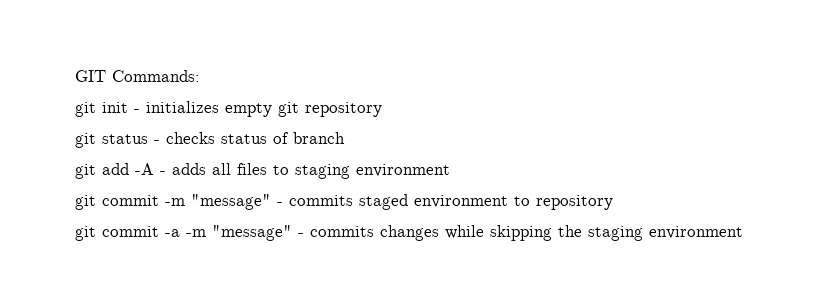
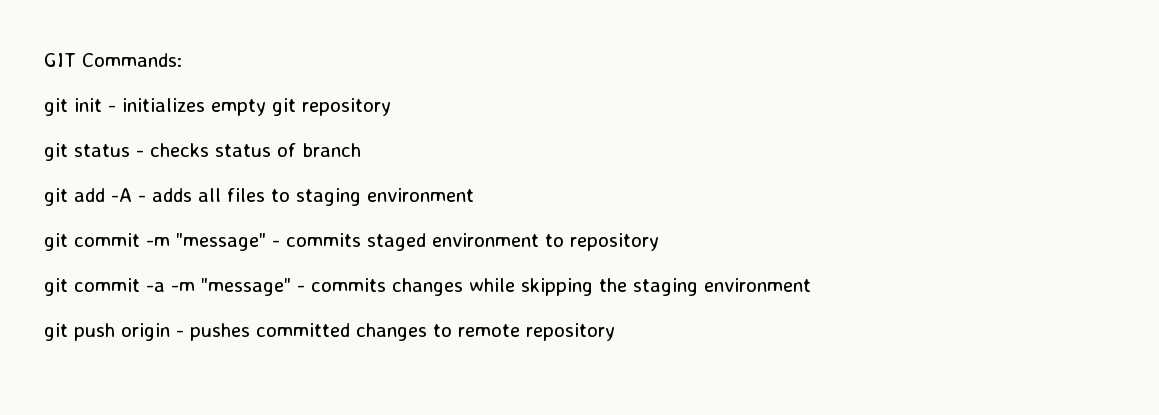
+ git push origin - pushes committed changes to remote repository

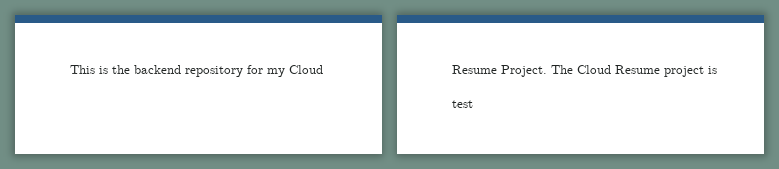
- GIT Commands:
- git init - initializes empty git repository
- git status - checks status of branch
- git add -A - adds all files to staging environment
- git commit -m "message" - commits staged environment to repository
- git commit -a -m "message" - commits changes while skipping the staging environment
- git push origin - pushes committed changes to remote repository
+ This is the backend repository for my Cloud Resume Project. The Cloud Resume project is
+ test

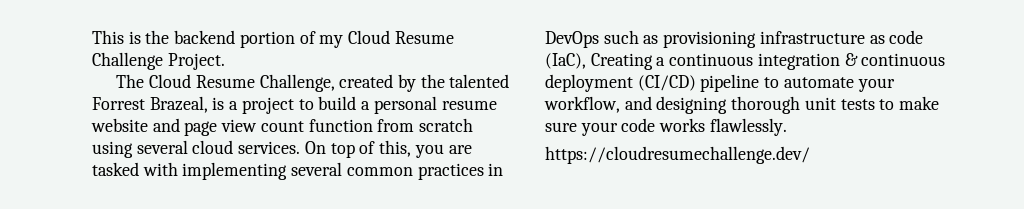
- This is the backend repository for my Cloud Resume Project. The Cloud Resume project is
- test
+ This is the backend portion of my Cloud Resume Challenge Project.
+ The Cloud Resume Challenge, created by the talented Forrest Brazeal, is a project to build a personal resume website and page view count function from scratch using several cloud services. On top of this, you are tasked with implementing several common practices in DevOps such as provisioning infrastructure as code (IaC), Creating a continuous integration & continuous deployment (CI/CD) pipeline to automate your workflow, and designing thorough unit tests to make sure your code works flawlessly.
+ https://cloudresumechallenge.dev/

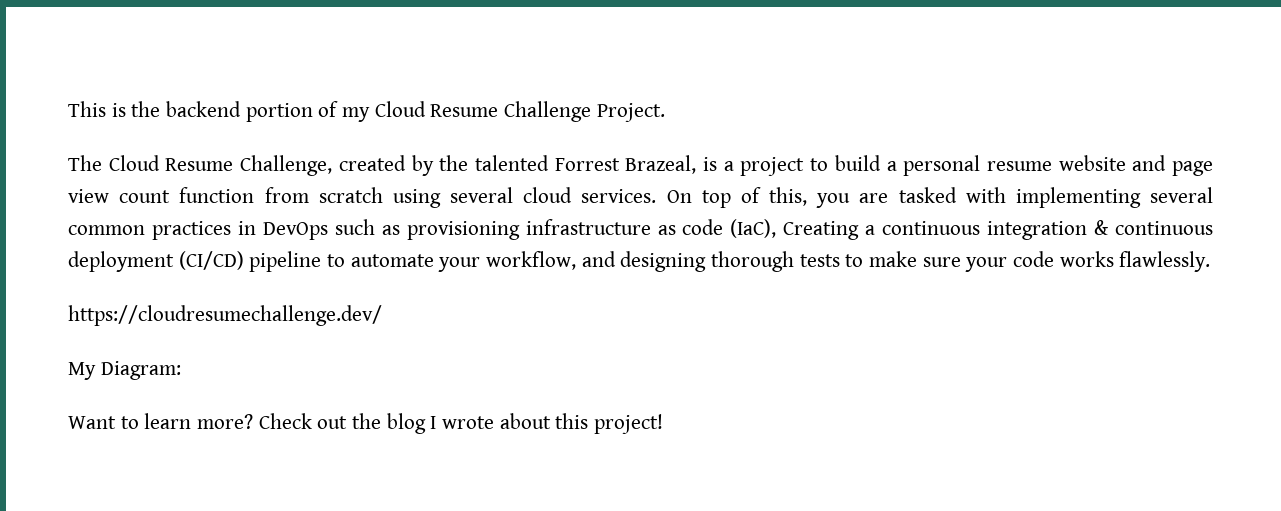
- On top of this, you are tasked with implementing several common practices in DevOps such as provisioning infrastructure as code (IaC), Creating a continuous integration & continuous deployment (CI/CD) pipeline to automate your workflow, and designing thorough unit tests to make sure your code works flawlessly.
+ On top of this, you are tasked with implementing several common practices in DevOps such as provisioning infrastructure as code (IaC), Creating a continuous integration & continuous deployment (CI/CD) pipeline to automate your workflow, and designing thorough tests to make sure your code works flawlessly.
+ My Diagram:
+ Want to learn more? Check out the blog I wrote about this project!

